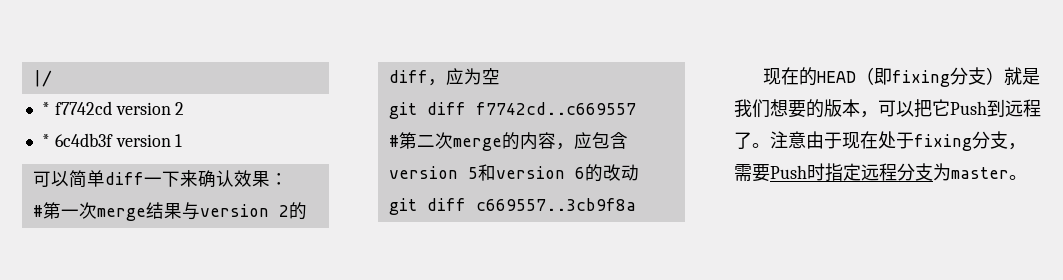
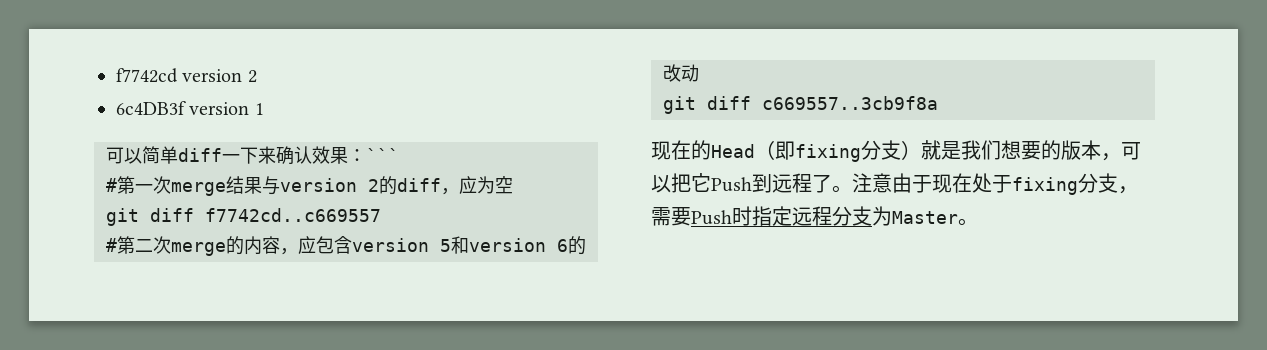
- |/
- * f7742cd version 2
+ f7742cd version 2
- * 6c4db3f version 1
+ 6c4DB3f version 1
- 可以简单diff一下来确认效果：
+ 可以简单diff一下来确认效果：```
- 现在的HEAD（即fixing分支）就是我们想要的版本，可以把它Push到远程了。
+ 现在的Head（即fixing分支）就是我们想要的版本，可以把它Push到远程了。
- 注意由于现在处于fixing分支，需要Push时指定远程分支为master。
+ 注意由于现在处于fixing分支，需要Push时指定远程分支为Master。

